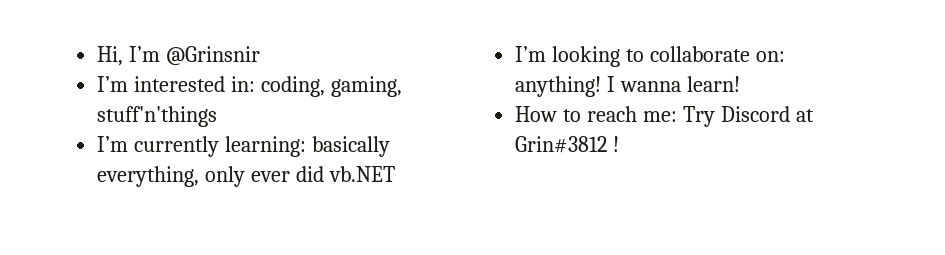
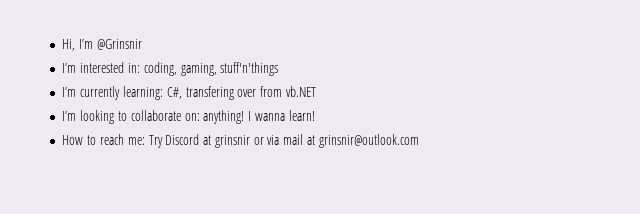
- I’m currently learning: basically everything, only ever did vb.NET
+ I’m currently learning: C#, transfering over from vb.NET
- How to reach me: Try Discord at Grin#3812 !
+ How to reach me: Try Discord at grinsnir or via mail at grinsnir@outlook.com

